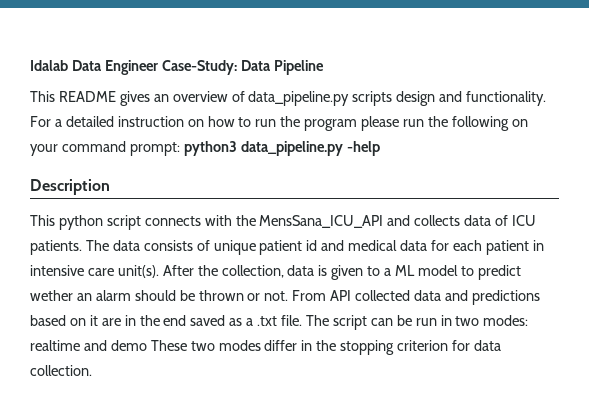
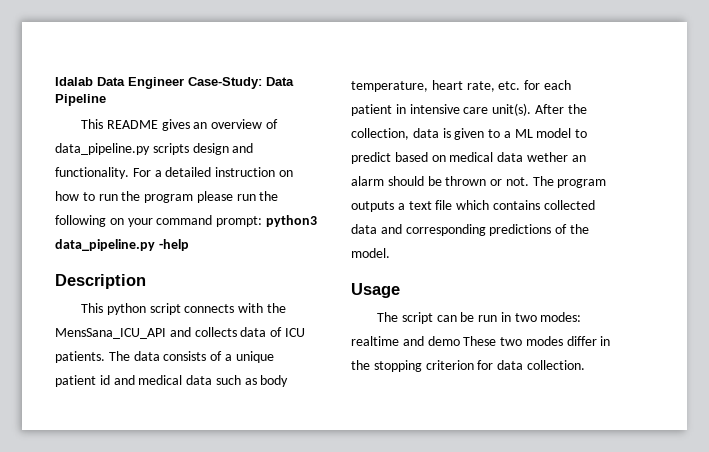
- The data consists of unique patient id and medical data for each patient in intensive care unit(s).
+ The data consists of a unique patient id and medical data such as body temperature, heart rate, etc. for each patient in intensive care unit(s).
- After the collection, data is given to a ML model to predict wether an alarm should be thrown or not.
+ After the collection, data is given to a ML model to predict based on medical data wether an alarm should be thrown or not.
- From API collected data and predictions based on it are in the end saved as a .txt file. The script can be run in two modes: realtime and demo These two modes differ in the stopping criterion for data collection.
+ The program outputs a text file which contains collected data and corresponding predictions of the model.
+ Usage
+ The script can be run in two modes: realtime and demo These two modes differ in the stopping criterion for data collection.

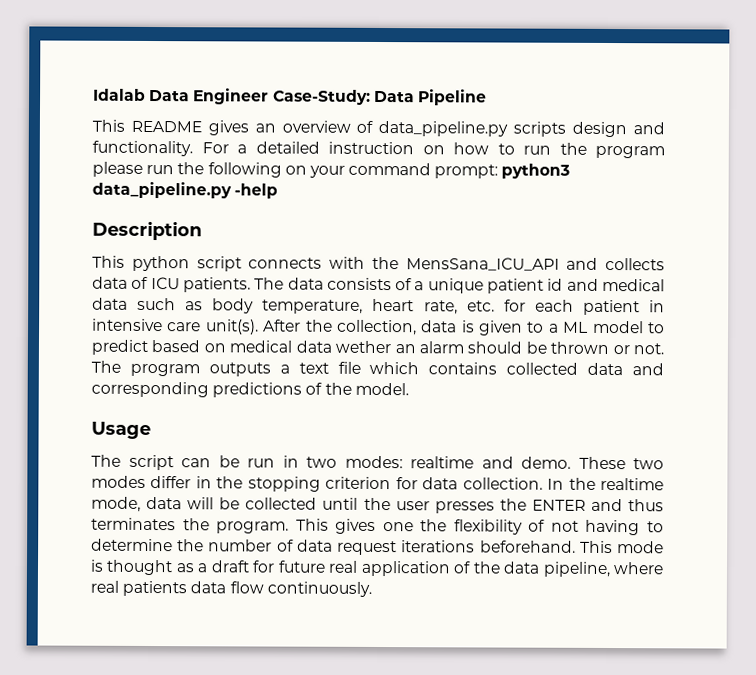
- The script can be run in two modes: realtime and demo These two modes differ in the stopping criterion for data collection.
+ The script can be run in two modes: realtime and demo. These two modes differ in the stopping criterion for data collection.
+ In the realtime mode, data will be collected until the user presses the ENTER and thus terminates the program. This gives one the flexibility of not having to determine the number of data request iterations beforehand. This mode is thought as a draft for future real application of the data pipeline, where real patients data flow continuously.

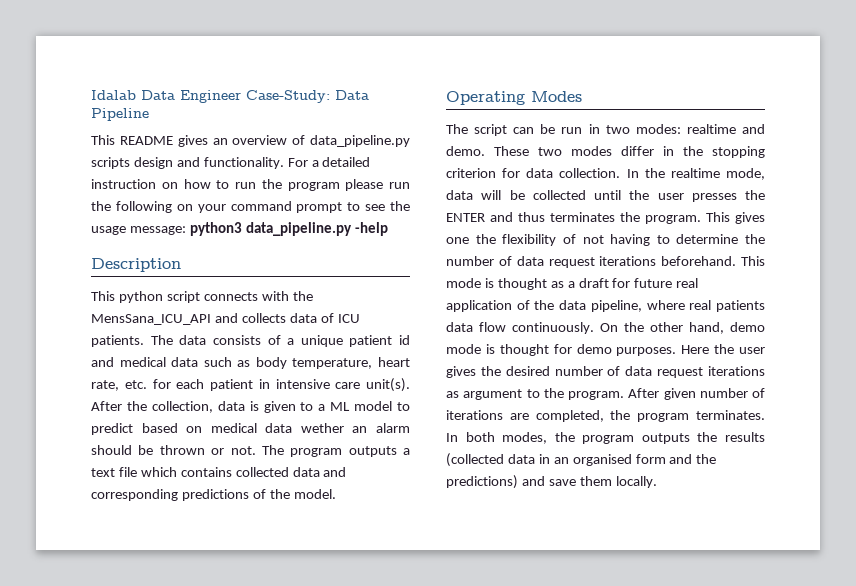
- For a detailed instruction on how to run the program please run the following on your command prompt: python3 data_pipeline.py -help
+ For a detailed instruction on how to run the program please run the following on your command prompt to see the usage message: python3 data_pipeline.py -help
- Usage
+ Operating Modes
+ On the other hand, demo mode is thought for demo purposes. Here the user gives the desired number of data request iterations as argument to the program. After given number of iterations are completed, the program terminates. In both modes, the program outputs the results (collected data in an organised form and the predictions) and save them locally.

